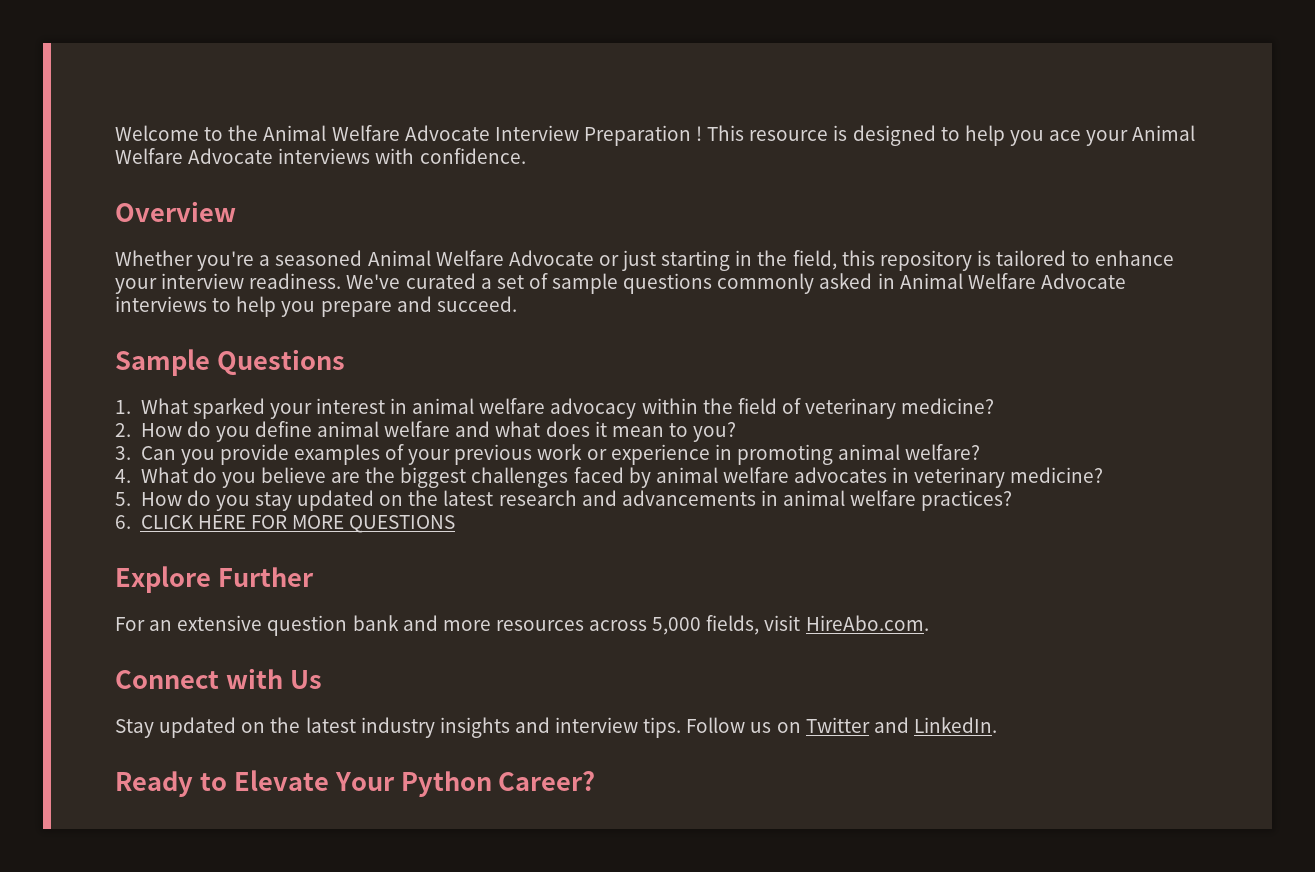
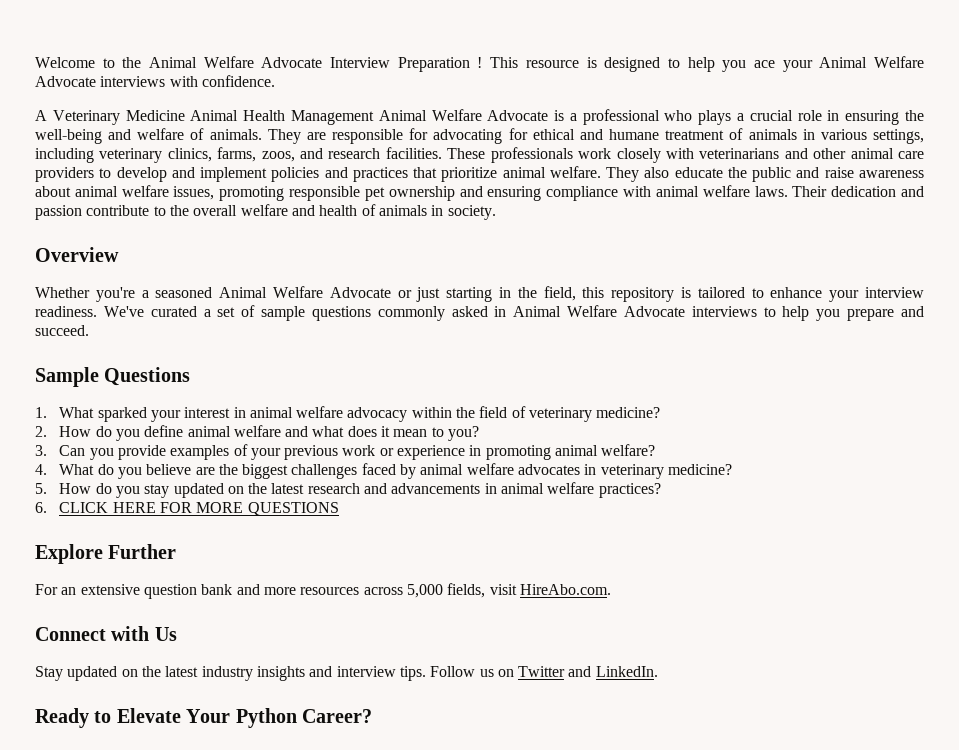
+ A Veterinary Medicine Animal Health Management Animal Welfare Advocate is a professional who plays a crucial role in ensuring the well-being and welfare of animals. They are responsible for advocating for ethical and humane treatment of animals in various settings, including veterinary clinics, farms, zoos, and research facilities. These professionals work closely with veterinarians and other animal care providers to develop and implement policies and practices that prioritize animal welfare. They also educate the public and raise awareness about animal welfare issues, promoting responsible pet ownership and ensuring compliance with animal welfare laws. Their dedication and passion contribute to the overall welfare and health of animals in society.

